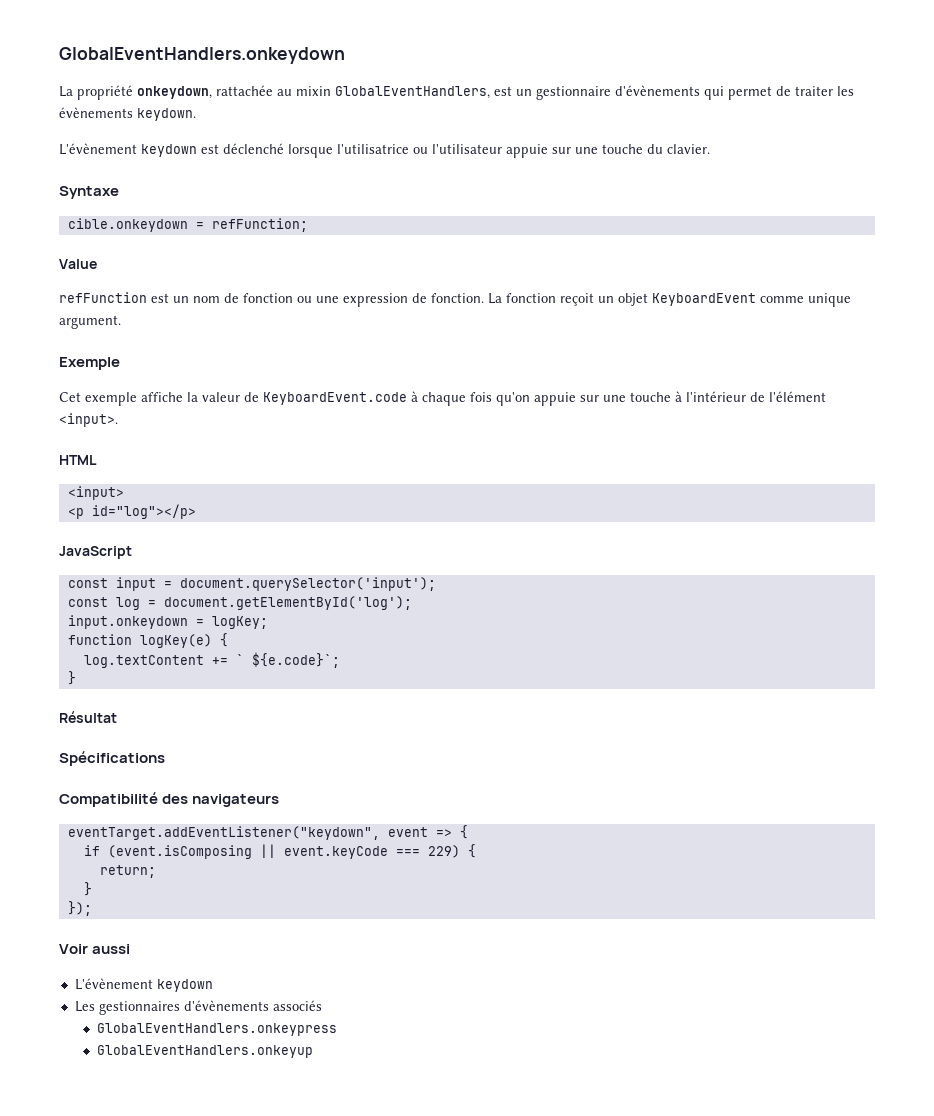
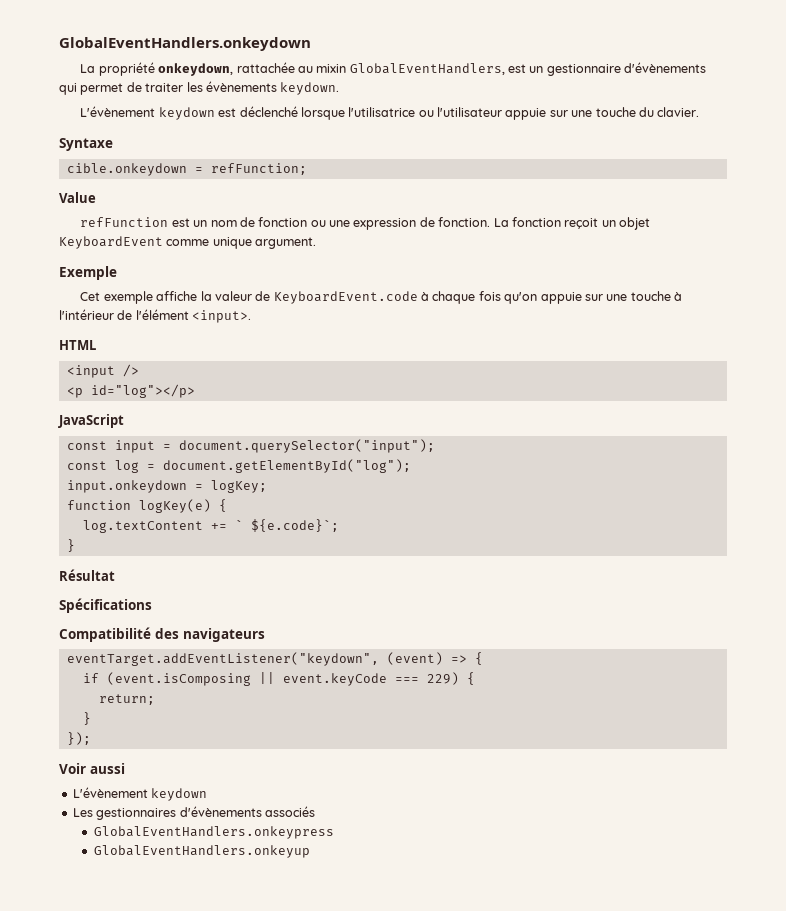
- <input>
+ <input />
- const input = document.querySelector('input');
+ const input = document.querySelector("input");
- const log = document.getElementById('log');
+ const log = document.getElementById("log");
- eventTarget.addEventListener("keydown", event => {
+ eventTarget.addEventListener("keydown", (event) => {

